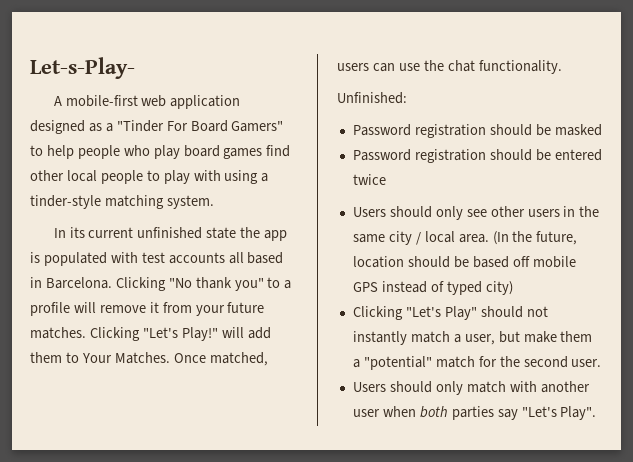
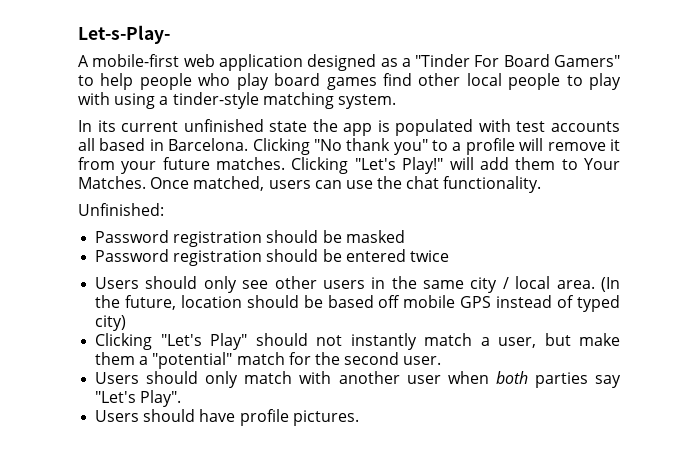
+ Users should have profile pictures.

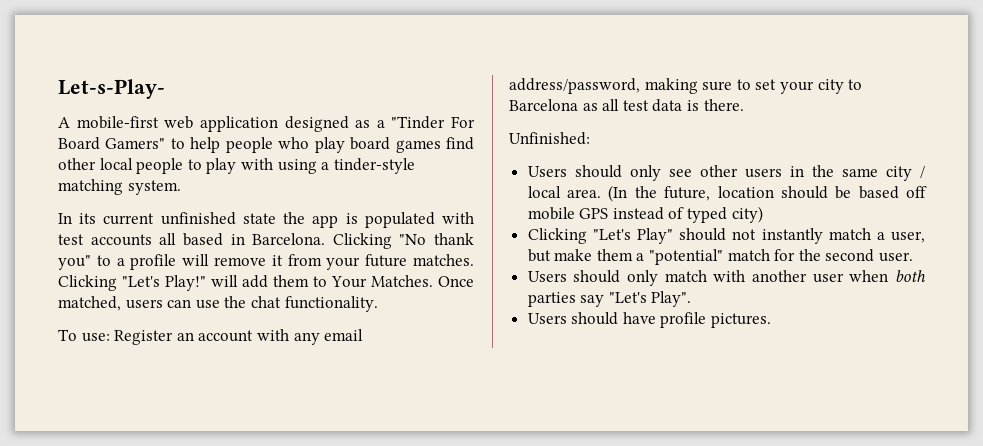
+ To use: Register an account with any email address/password, making sure to set your city to Barcelona as all test data is there.
  Unfinished:
- Password registration should be masked
- Password registration should be entered twice

